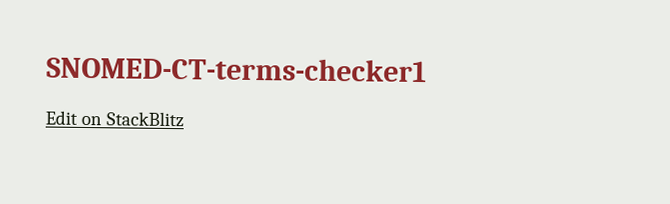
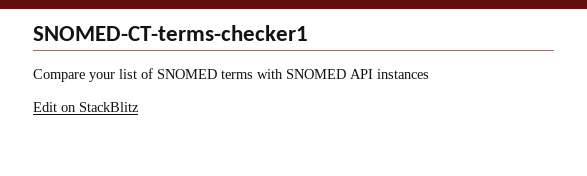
+ Compare your list of SNOMED terms with SNOMED API instances

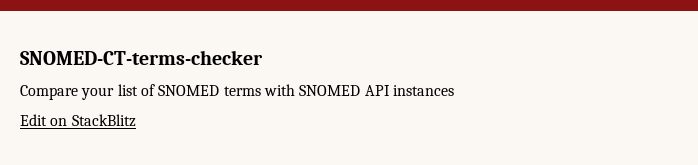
- SNOMED-CT-terms-checker1
+ SNOMED-CT-terms-checker

